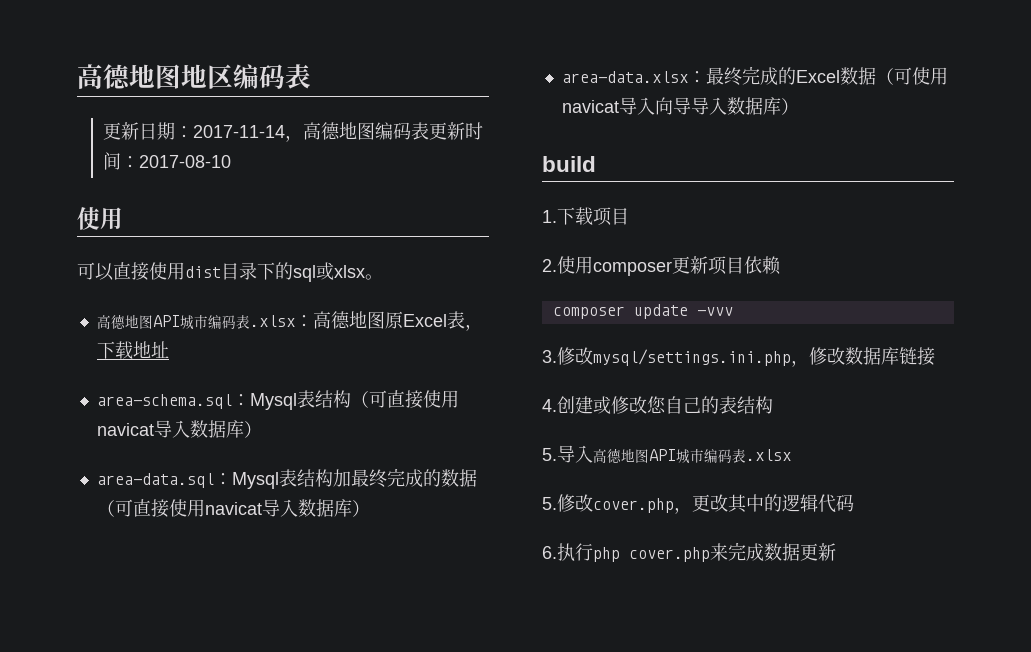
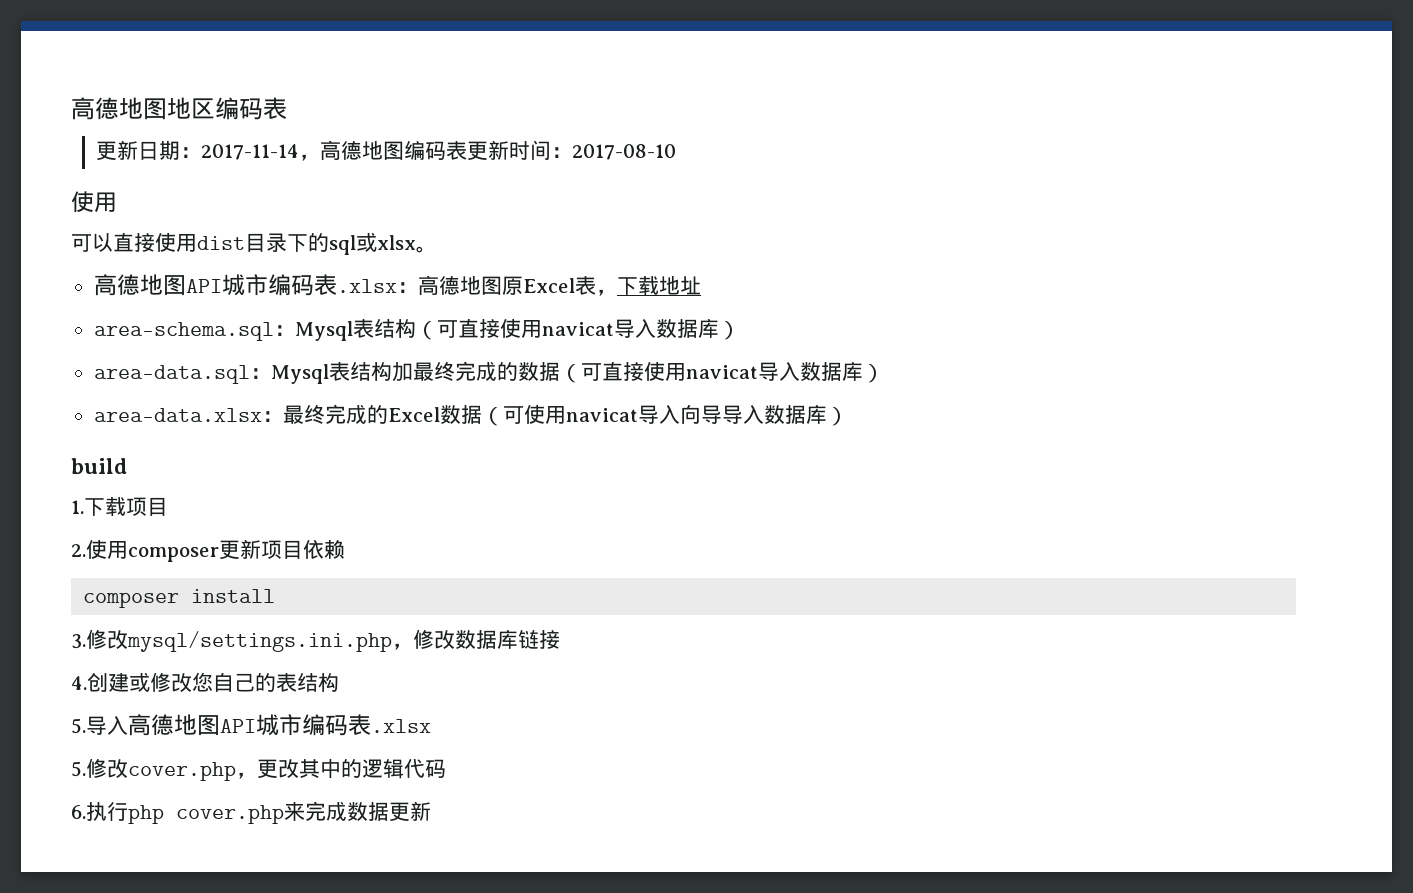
- composer update -vvv
+ composer install

